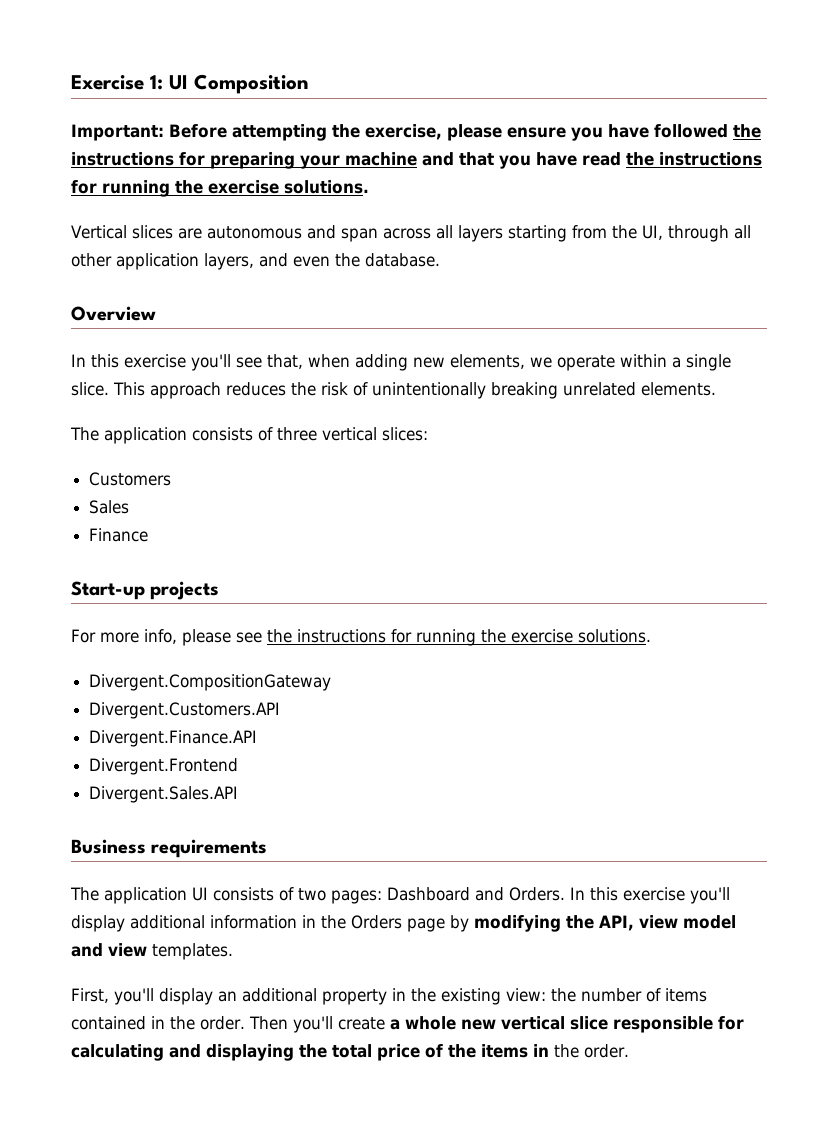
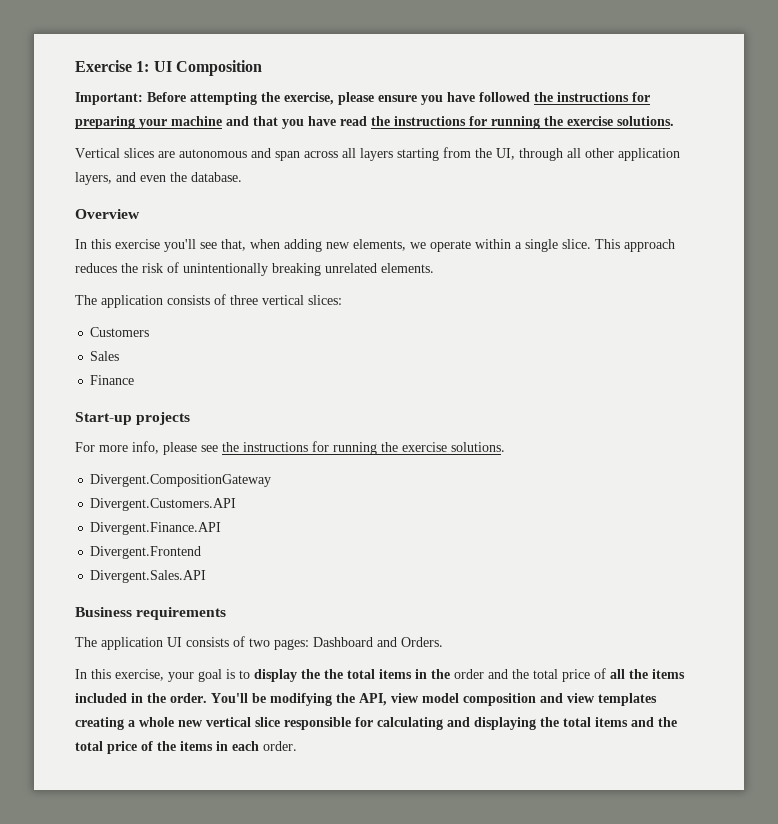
- The application UI consists of two pages: Dashboard and Orders. In this exercise you'll display additional information in the Orders page by modifying the API, view model and view templates.
- First, you'll display an additional property in the existing view: the number of items contained in the order. Then you'll create a whole new vertical slice responsible for calculating and displaying the total price of the items in the order.
+ The application UI consists of two pages: Dashboard and Orders.
+ In this exercise, your goal is to display the the total items in the order and the total price of all the items included in the order. You'll be modifying the API, view model composition and view templates creating a whole new vertical slice responsible for calculating and displaying the total items and the total price of the items in each order.

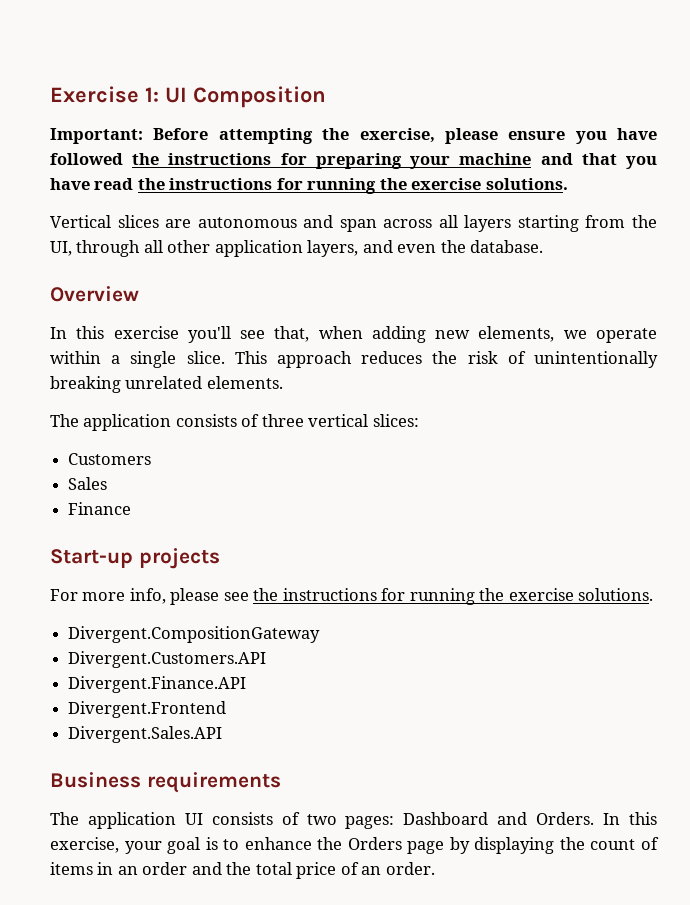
- The application UI consists of two pages: Dashboard and Orders.
- In this exercise, your goal is to display the the total items in the order and the total price of all the items included in the order. You'll be modifying the API, view model composition and view templates creating a whole new vertical slice responsible for calculating and displaying the total items and the total price of the items in each order.
+ The application UI consists of two pages: Dashboard and Orders. In this exercise, your goal is to enhance the Orders page by displaying the count of items in an order and the total price of an order.

